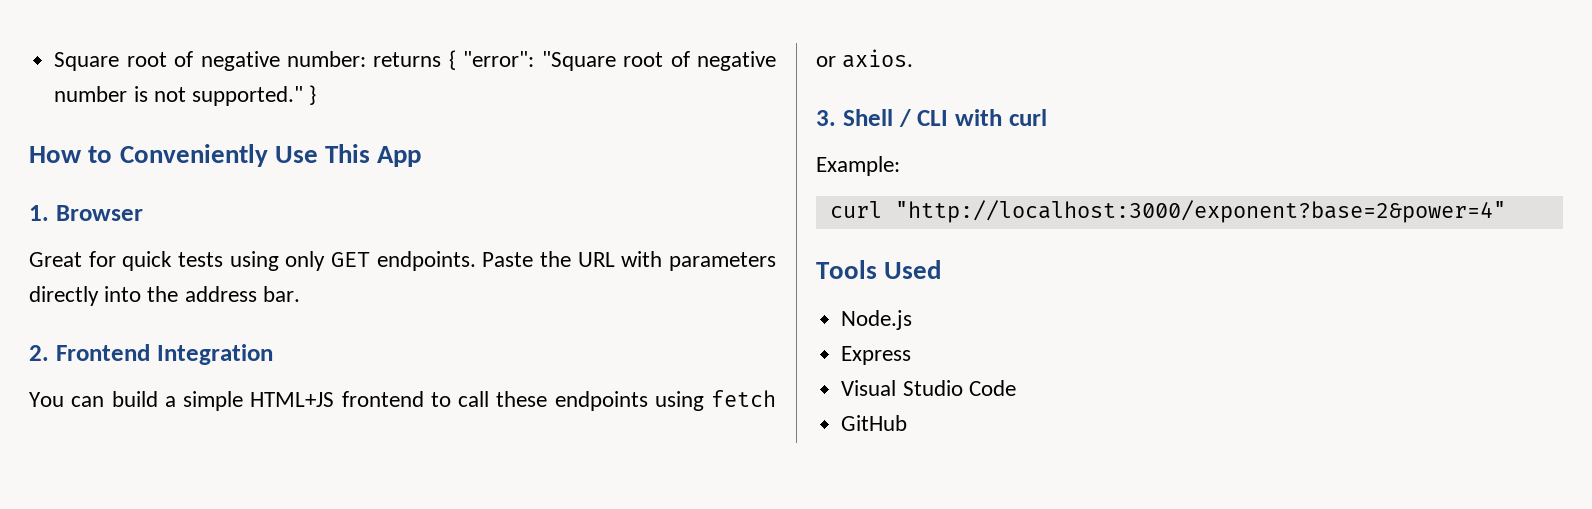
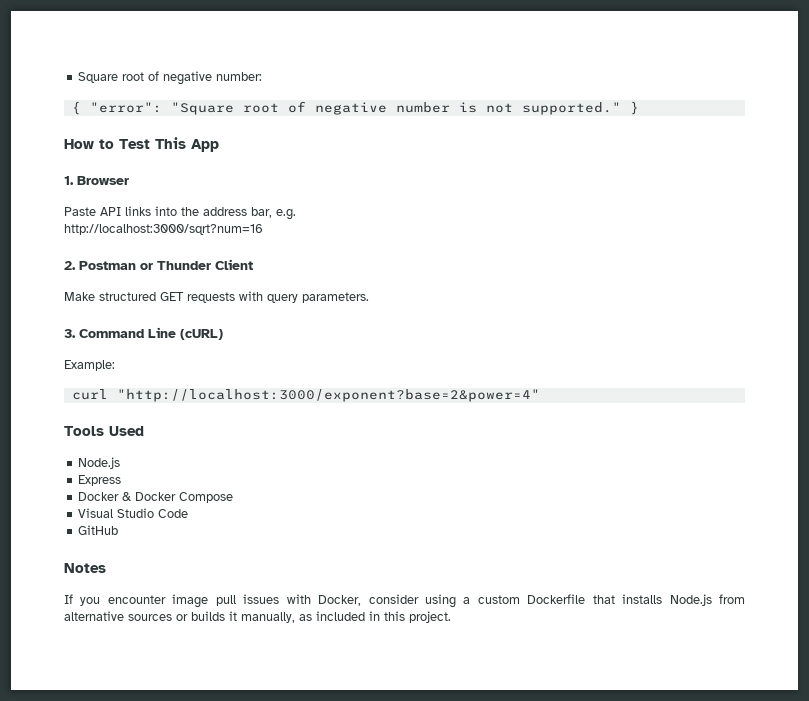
- Square root of negative number: returns { "error": "Square root of negative number is not supported."
+ Square root of negative number:
+ { "error": "Square root of negative number is not supported."
- How to Conveniently Use This App
+ How to Test This App
- Great for quick tests using only GET endpoints. Paste the URL with parameters directly into the address bar.
- 2. Frontend Integration
- You can build a simple HTML+JS frontend to call these endpoints using fetch or axios.
- 3. Shell / CLI with curl
+ Paste API links into the address bar, e.g.
+ http://localhost:3000/sqrt?num=16
+ 2. Postman or Thunder Client
+ Make structured GET requests with query parameters.
+ 3. Command Line (cURL)
+ Docker & Docker Compose
+ Notes
+ If you encounter image pull issues with Docker, consider using a custom Dockerfile that installs Node.js from alternative sources or builds it manually, as included in this project.

